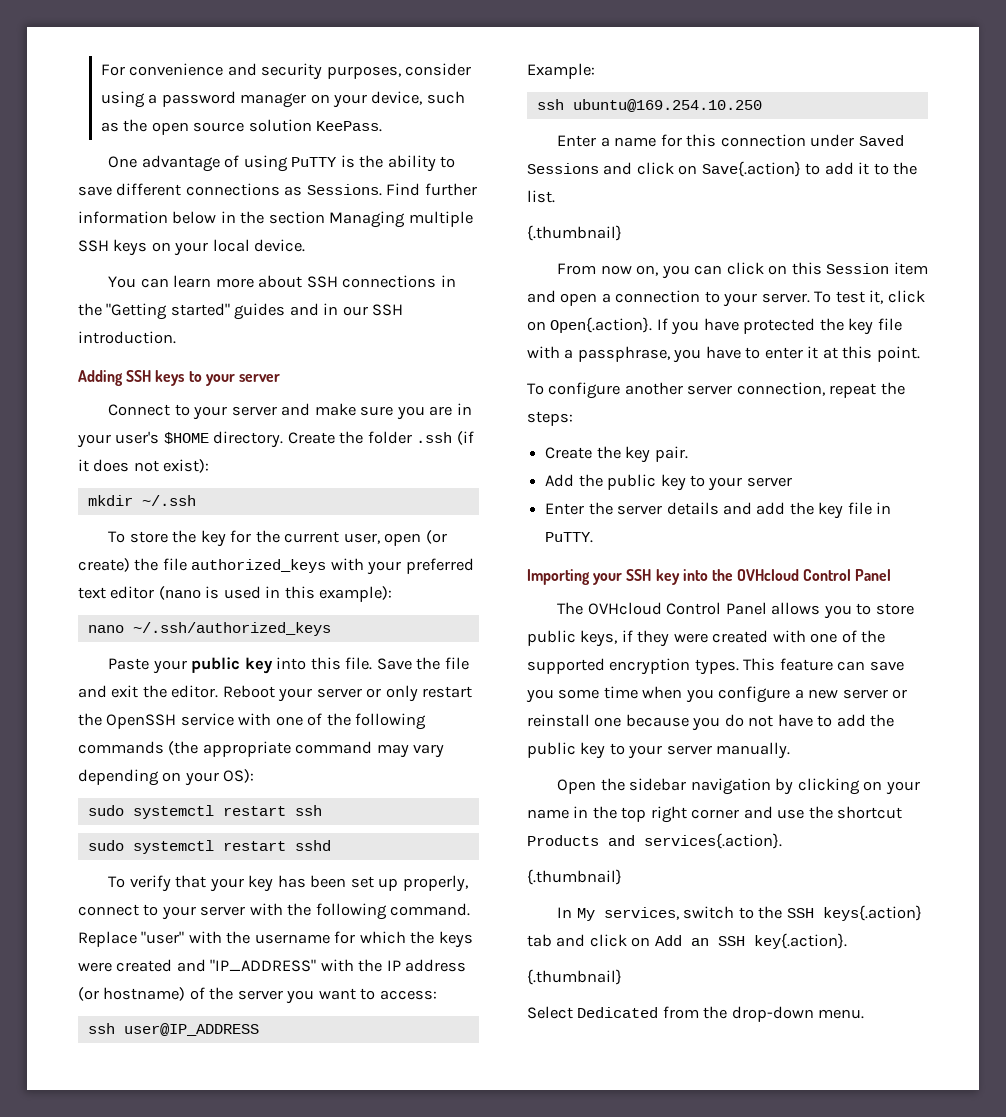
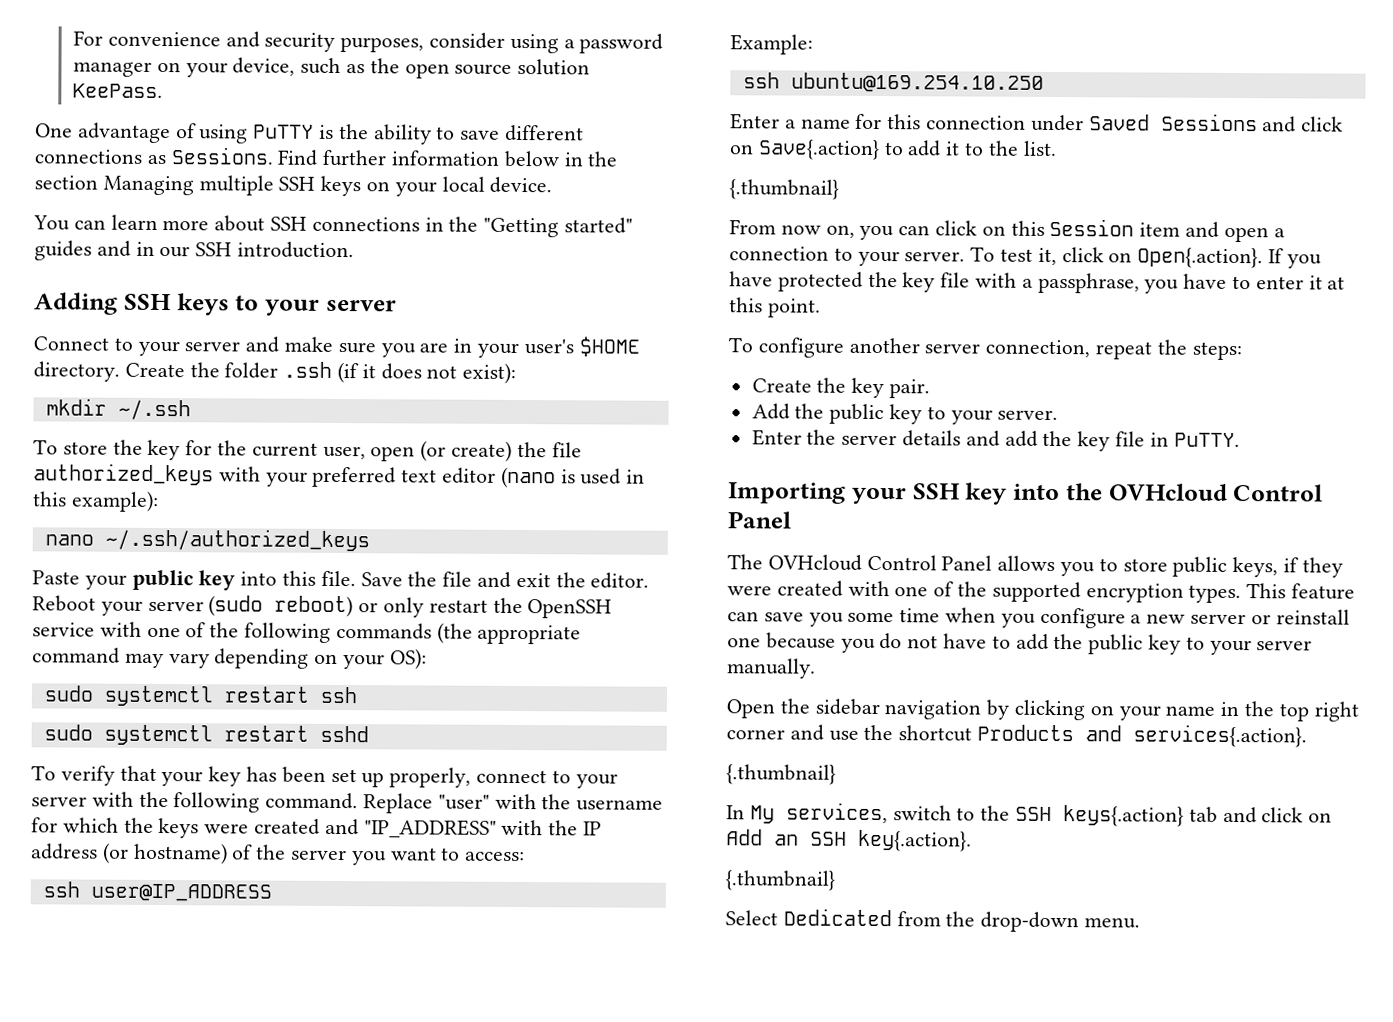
- Reboot your server or only restart the OpenSSH service with one of the following commands (the appropriate command may vary depending on your OS):
+ Reboot your server (sudo reboot) or only restart the OpenSSH service with one of the following commands (the appropriate command may vary depending on your OS):
- Add the public key to your server
+ Add the public key to your server.

